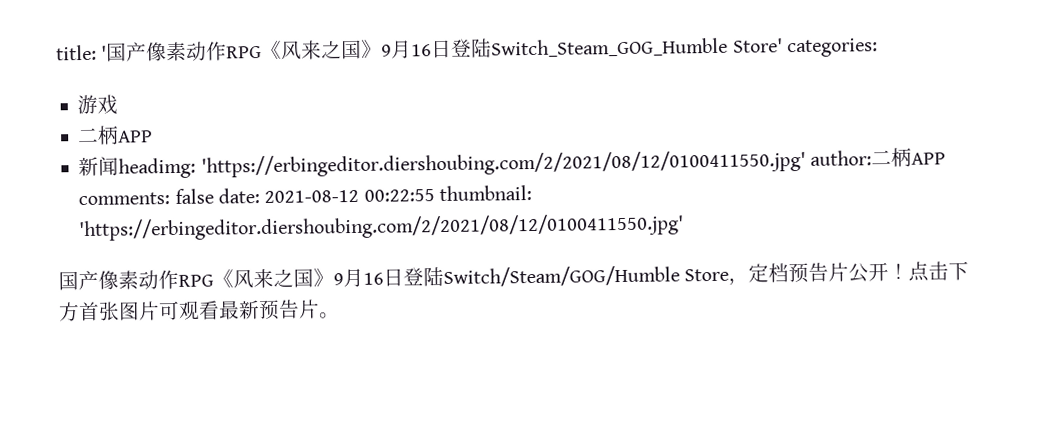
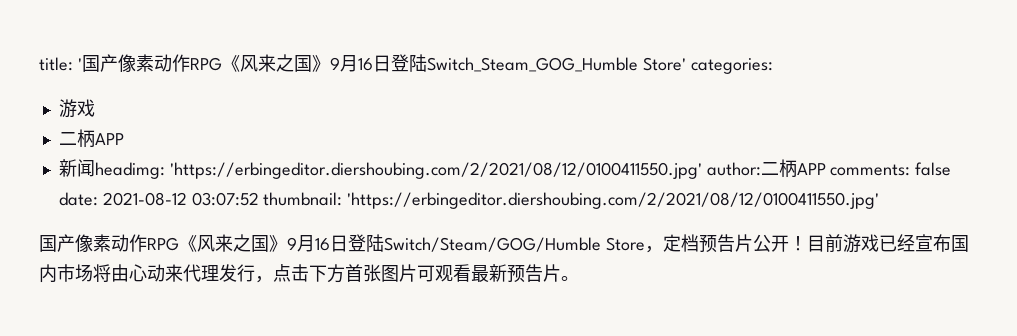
- 新闻headimg: 'https://erbingeditor.diershoubing.com/2/2021/08/12/0100411550.jpg' author:二柄APP comments: false date: 2021-08-12 00:22:55 thumbnail: 'https://erbingeditor.diershoubing.com/2/2021/08/12/0100411550.jpg'
+ 新闻headimg: 'https://erbingeditor.diershoubing.com/2/2021/08/12/0100411550.jpg' author:二柄APP comments: false date: 2021-08-12 03:07:52 thumbnail: 'https://erbingeditor.diershoubing.com/2/2021/08/12/0100411550.jpg'
- 点击下方首张图片可观看最新预告片。
+ 目前游戏已经宣布国内市场将由心动来代理发行，点击下方首张图片可观看最新预告片。

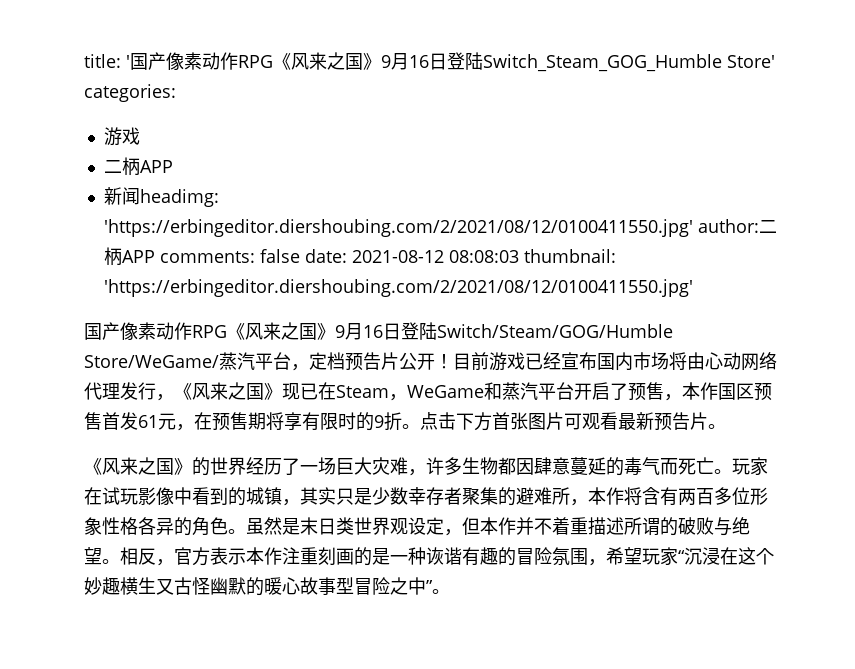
- 新闻headimg: 'https://erbingeditor.diershoubing.com/2/2021/08/12/0100411550.jpg' author:二柄APP comments: false date: 2021-08-12 03:07:52 thumbnail: 'https://erbingeditor.diershoubing.com/2/2021/08/12/0100411550.jpg'
+ 新闻headimg: 'https://erbingeditor.diershoubing.com/2/2021/08/12/0100411550.jpg' author:二柄APP comments: false date: 2021-08-12 08:08:03 thumbnail: 'https://erbingeditor.diershoubing.com/2/2021/08/12/0100411550.jpg'
- 国产像素动作RPG《风来之国》9月16日登陆Switch/Steam/GOG/Humble Store，定档预告片公开！
+ 国产像素动作RPG《风来之国》9月16日登陆Switch/Steam/GOG/Humble Store/WeGame/蒸汽平台，定档预告片公开！
- 目前游戏已经宣布国内市场将由心动来代理发行，点击下方首张图片可观看最新预告片。
+ 目前游戏已经宣布国内市场将由心动网络代理发行，《风来之国》现已在Steam，WeGame和蒸汽平台开启了预售，本作国区预售首发61元，在预售期将享有限时的9折。点击下方首张图片可观看最新预告片。
+ 《风来之国》的世界经历了一场巨大灾难，许多生物都因肆意蔓延的毒气而死亡。玩家在试玩影像中看到的城镇，其实只是少数幸存者聚集的避难所，本作将含有两百多位形象性格各异的角色。虽然是末日类世界观设定，但本作并不着重描述所谓的破败与绝望。相反，官方表示本作注重刻画的是一种诙谐有趣的冒险氛围，希望玩家“沉浸在这个妙趣横生又古怪幽默的暖心故事型冒险之中”。

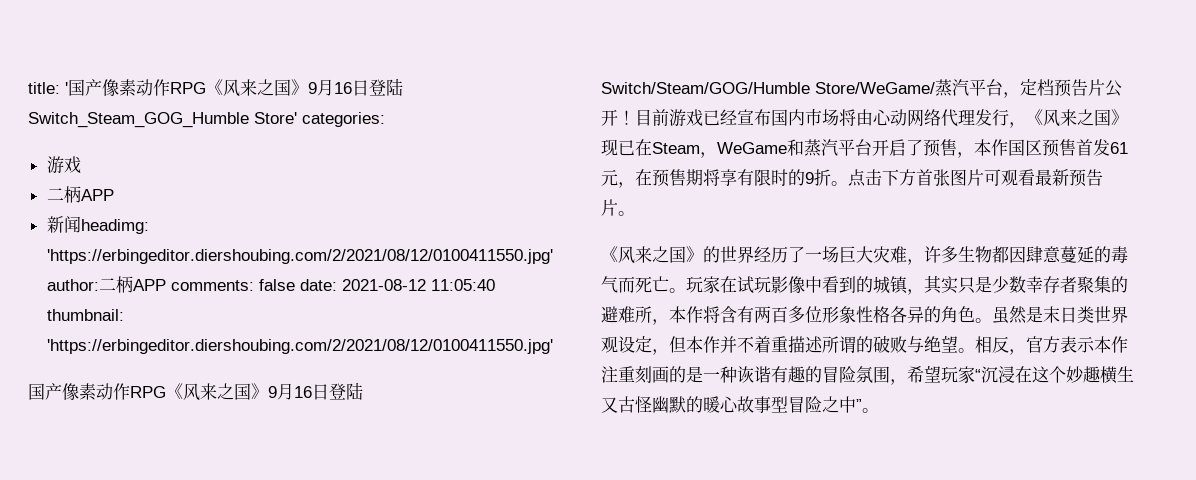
- 新闻headimg: 'https://erbingeditor.diershoubing.com/2/2021/08/12/0100411550.jpg' author:二柄APP comments: false date: 2021-08-12 08:08:03 thumbnail: 'https://erbingeditor.diershoubing.com/2/2021/08/12/0100411550.jpg'
+ 新闻headimg: 'https://erbingeditor.diershoubing.com/2/2021/08/12/0100411550.jpg' author:二柄APP comments: false date: 2021-08-12 11:05:40 thumbnail: 'https://erbingeditor.diershoubing.com/2/2021/08/12/0100411550.jpg'

